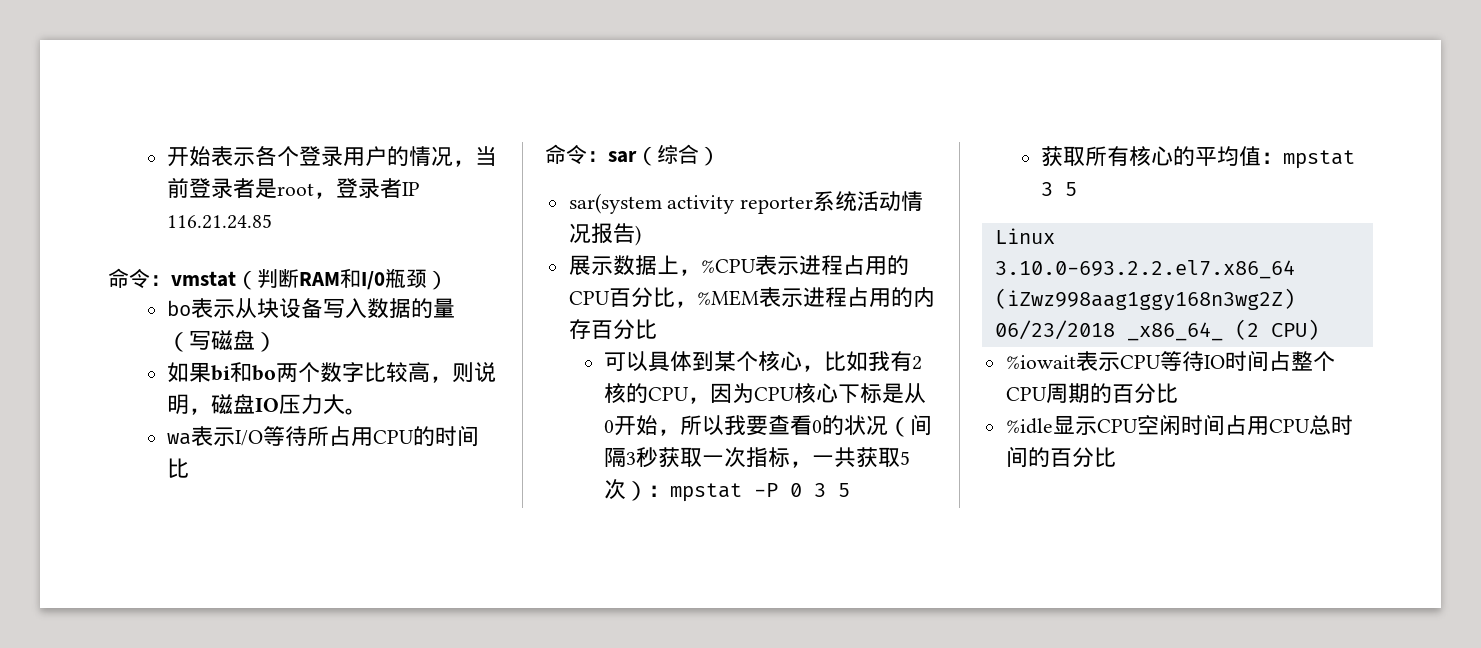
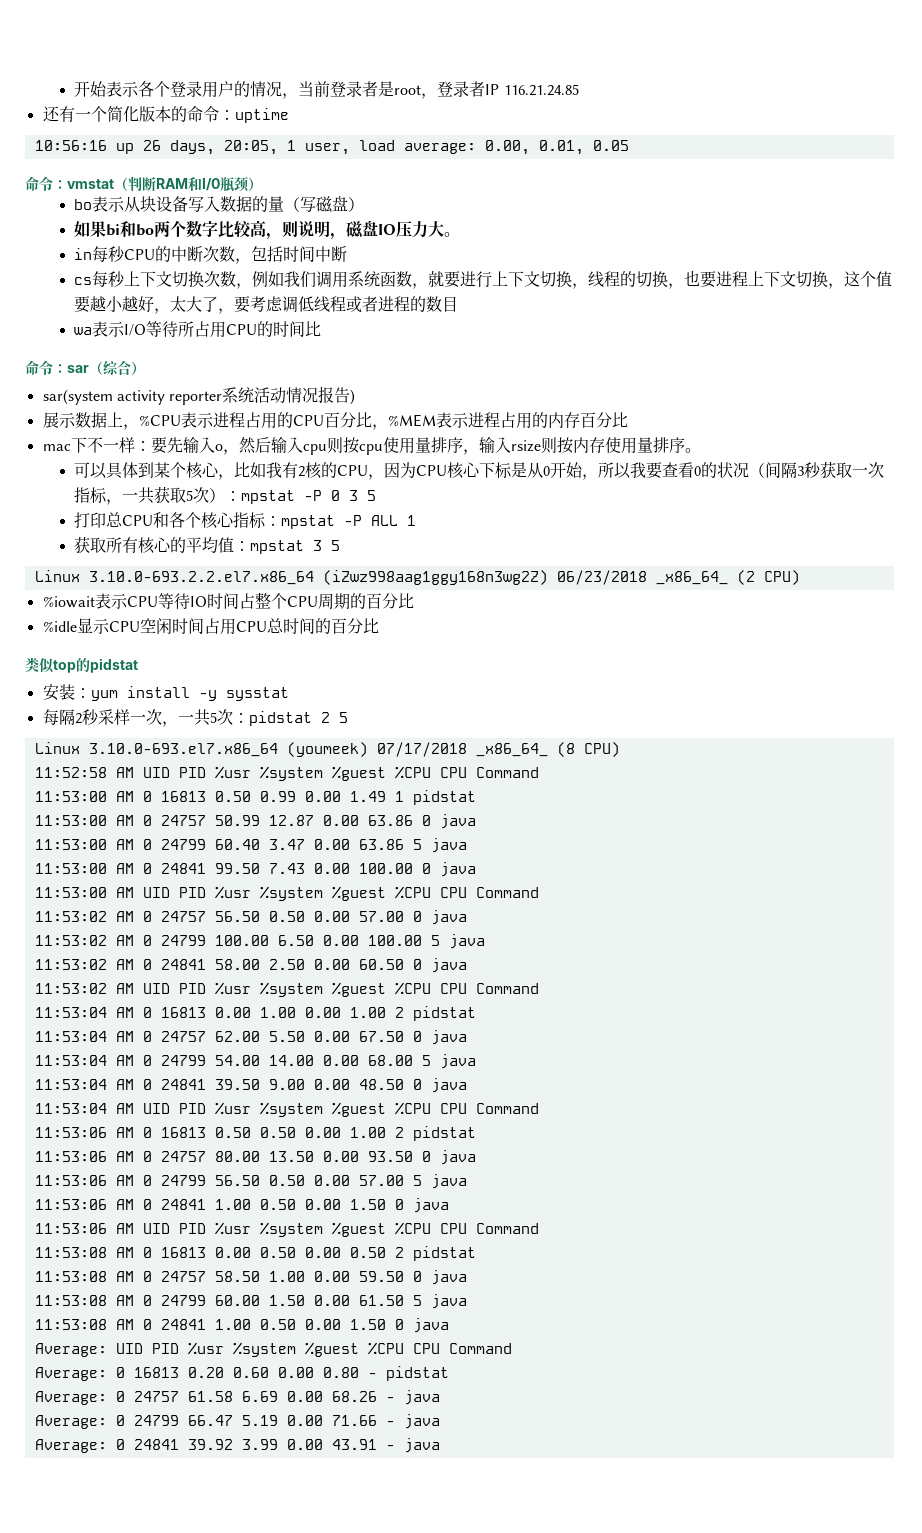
+ 还有一个简化版本的命令：uptime
+ 10:56:16 up 26 days, 20:05, 1 user, load average: 0.00, 0.01, 0.05
+ in每秒CPU的中断次数，包括时间中断
+ cs每秒上下文切换次数，例如我们调用系统函数，就要进行上下文切换，线程的切换，也要进程上下文切换，这个值要越小越好，太大了，要考虑调低线程或者进程的数目
+ mac下不一样：要先输入o，然后输入cpu则按cpu使用量排序，输入rsize则按内存使用量排序。
+ 打印总CPU和各个核心指标：mpstat -P ALL 1
+ 类似top的pidstat
+ 安装：yum install -y sysstat
+ 每隔2秒采样一次，一共5次：pidstat 2 5
+ Linux 3.10.0-693.el7.x86_64 (youmeek) 07/17/2018 _x86_64_ (8 CPU)
+ 11:52:58 AM UID PID %usr %system %guest %CPU CPU Command
+ 11:53:00 AM 0 16813 0.50 0.99 0.00 1.49 1 pidstat
+ 11:53:00 AM 0 24757 50.99 12.87 0.00 63.86 0 java
+ 11:53:00 AM 0 24799 60.40 3.47 0.00 63.86 5 java
+ 11:53:00 AM 0 24841 99.50 7.43 0.00 100.00 0 java
+ 11:53:00 AM UID PID %usr %system %guest %CPU CPU Command
+ 11:53:02 AM 0 24757 56.50 0.50 0.00 57.00 0 java
+ 11:53:02 AM 0 24799 100.00 6.50 0.00 100.00 5 java
+ 11:53:02 AM 0 24841 58.00 2.50 0.00 60.50 0 java
+ 11:53:02 AM UID PID %usr %system %guest %CPU CPU Command
+ 11:53:04 AM 0 16813 0.00 1.00 0.00 1.00 2 pidstat
+ 11:53:04 AM 0 24757 62.00 5.50 0.00 67.50 0 java
+ 11:53:04 AM 0 24799 54.00 14.00 0.00 68.00 5 java
+ 11:53:04 AM 0 24841 39.50 9.00 0.00 48.50 0 java
+ 11:53:04 AM UID PID %usr %system %guest %CPU CPU Command
+ 11:53:06 AM 0 16813 0.50 0.50 0.00 1.00 2 pidstat
+ 11:53:06 AM 0 24757 80.00 13.50 0.00 93.50 0 java
+ 11:53:06 AM 0 24799 56.50 0.50 0.00 57.00 5 java
+ 11:53:06 AM 0 24841 1.00 0.50 0.00 1.50 0 java
+ 11:53:06 AM UID PID %usr %system %guest %CPU CPU Command
+ 11:53:08 AM 0 16813 0.00 0.50 0.00 0.50 2 pidstat
+ 11:53:08 AM 0 24757 58.50 1.00 0.00 59.50 0 java
+ 11:53:08 AM 0 24799 60.00 1.50 0.00 61.50 5 java
+ 11:53:08 AM 0 24841 1.00 0.50 0.00 1.50 0 java
+ Average: UID PID %usr %system %guest %CPU CPU Command
+ Average: 0 16813 0.20 0.60 0.00 0.80 - pidstat
+ Average: 0 24757 61.58 6.69 0.00 68.26 - java
+ Average: 0 24799 66.47 5.19 0.00 71.66 - java
+ Average: 0 24841 39.92 3.99 0.00 43.91 - java

